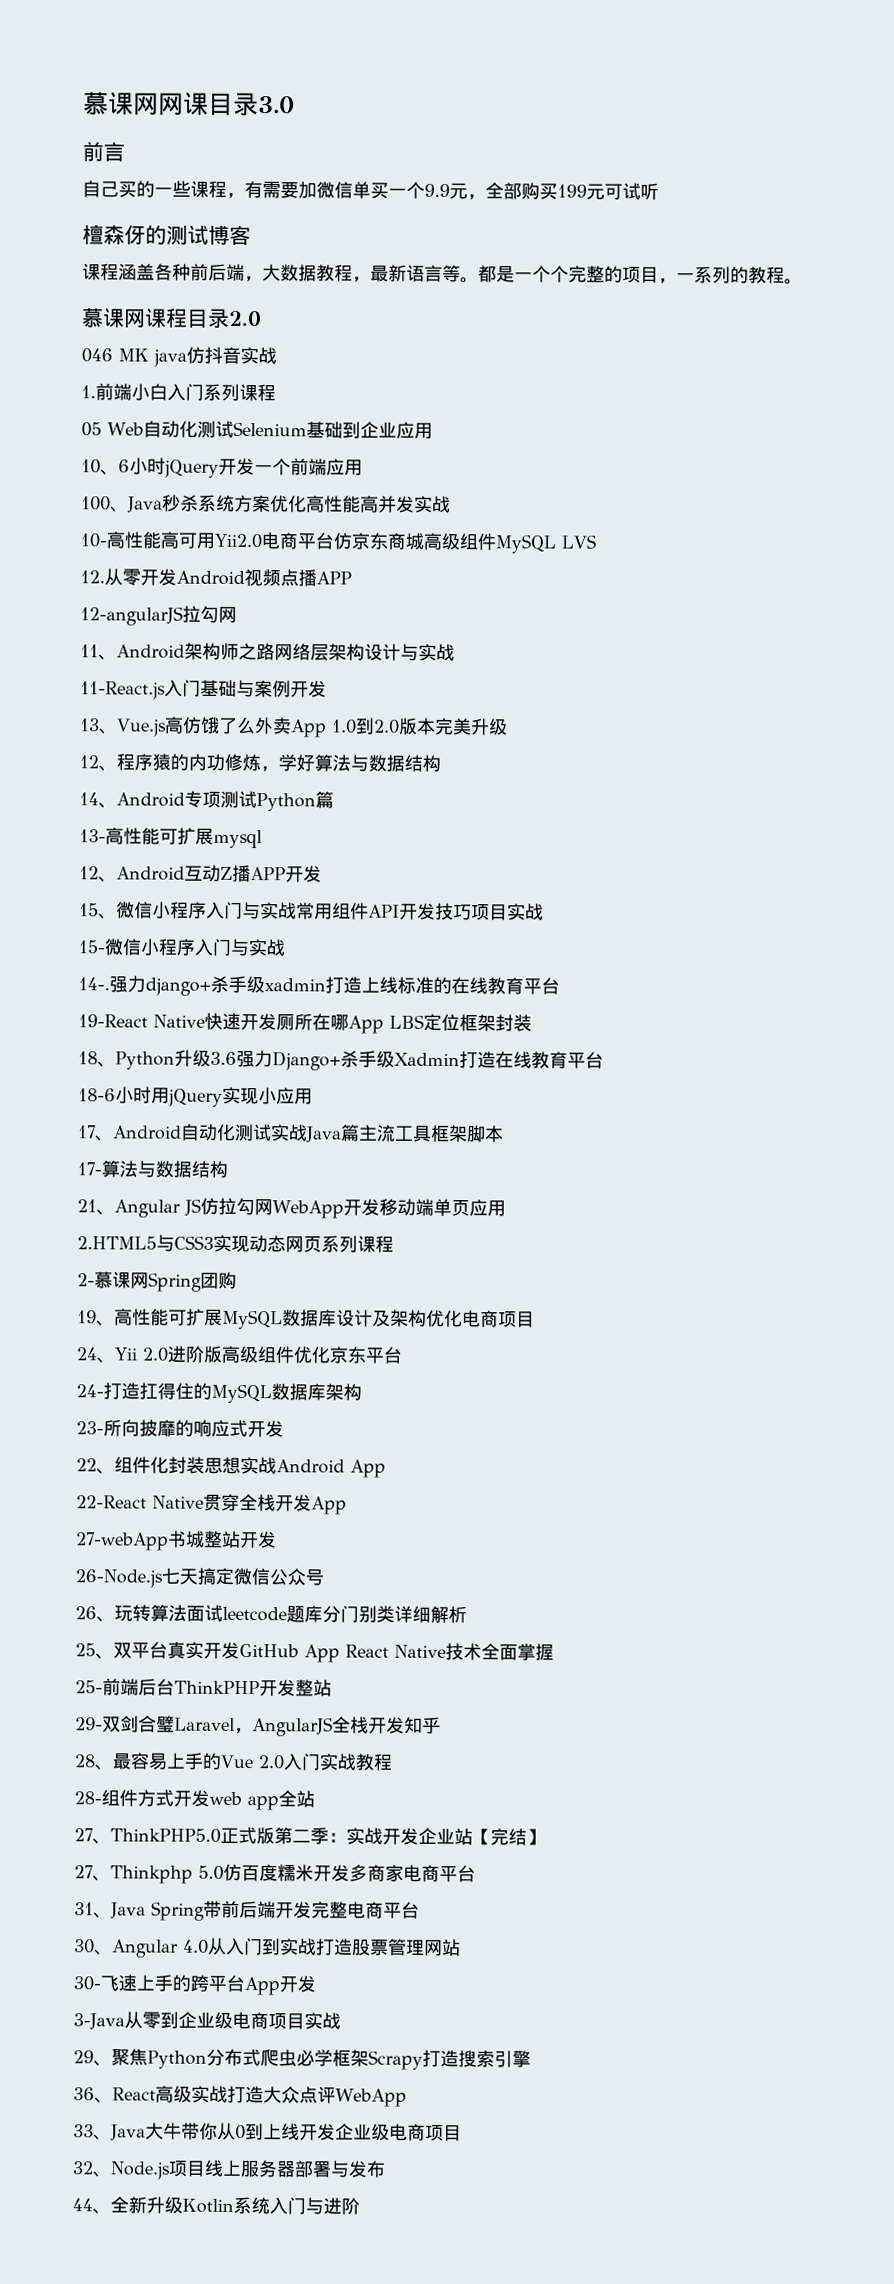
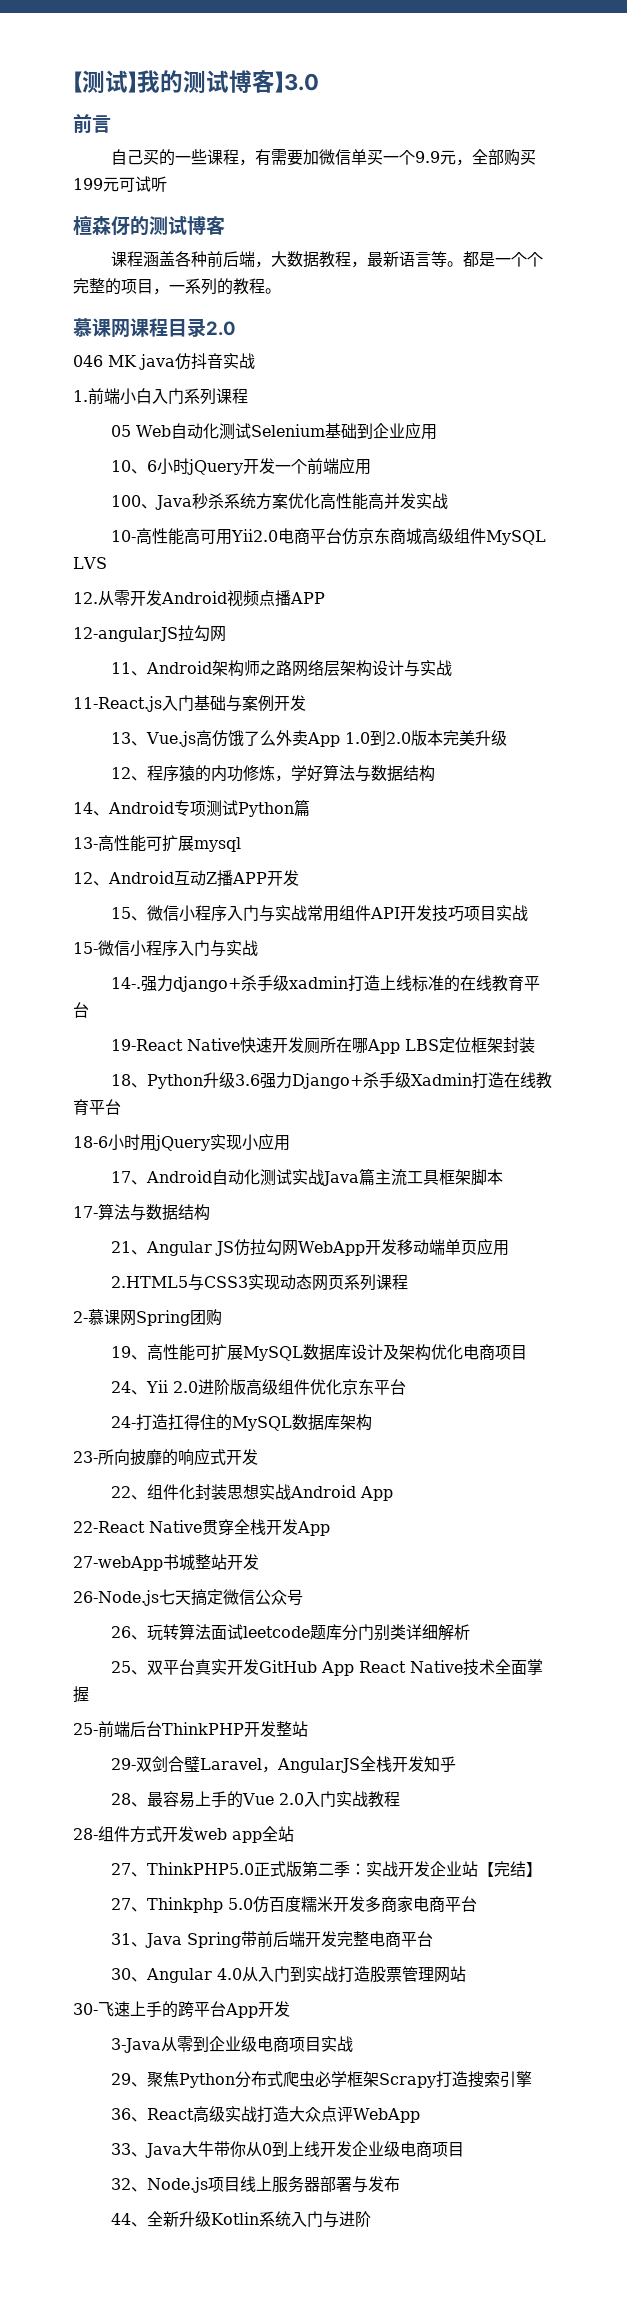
- 慕课网网课目录3.0
+ 【测试】我的测试博客】3.0

